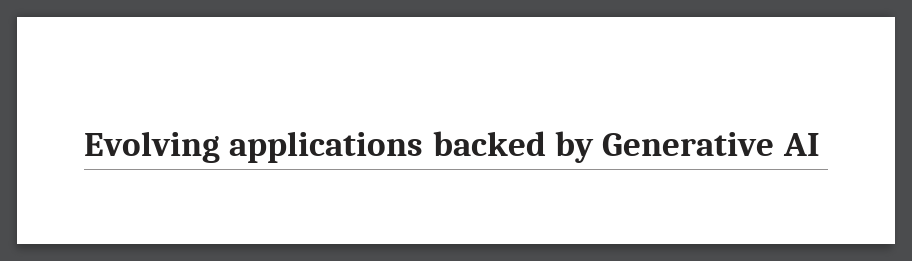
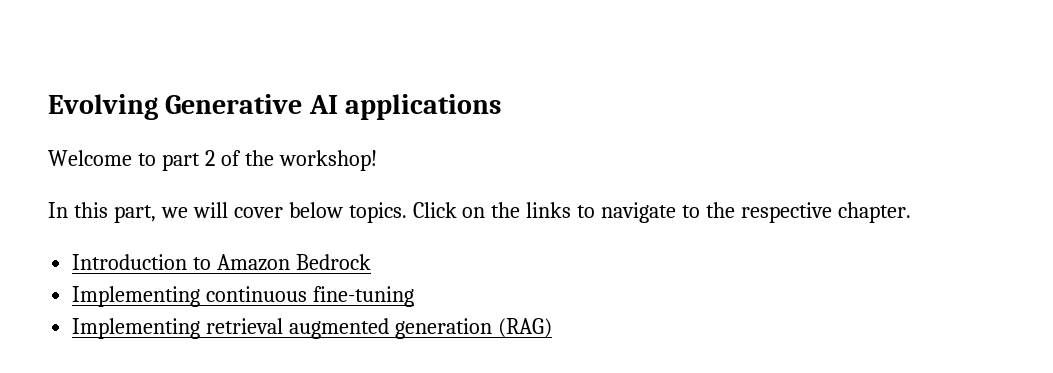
- Evolving applications backed by Generative AI
+ Evolving Generative AI applications
+ Welcome to part 2 of the workshop!
+ In this part, we will cover below topics. Click on the links to navigate to the respective chapter.
+ Introduction to Amazon Bedrock
+ Implementing continuous fine-tuning
+ Implementing retrieval augmented generation (RAG)

